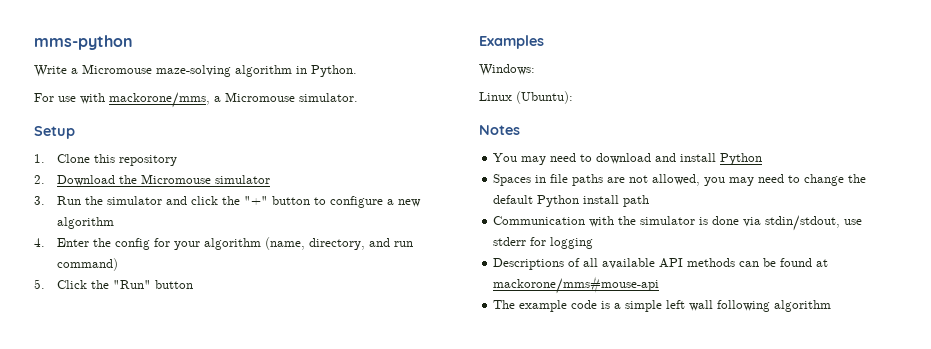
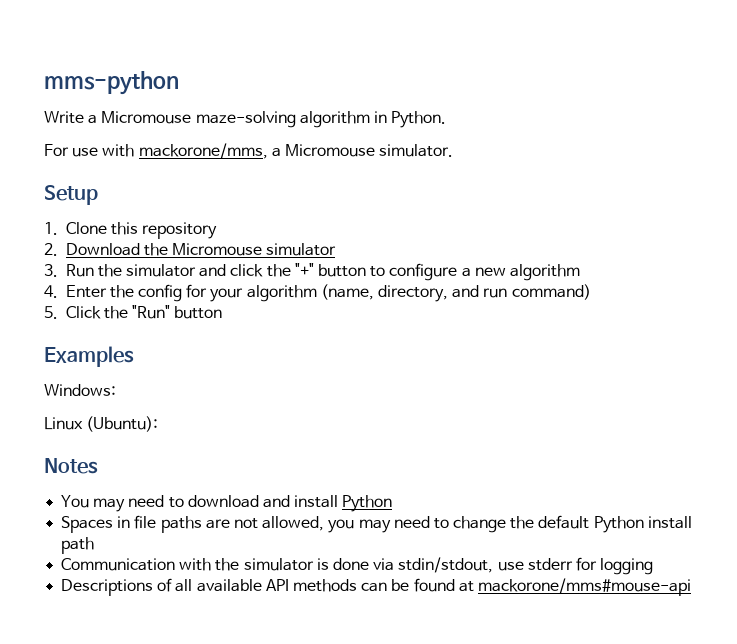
- The example code is a simple left wall following algorithm

